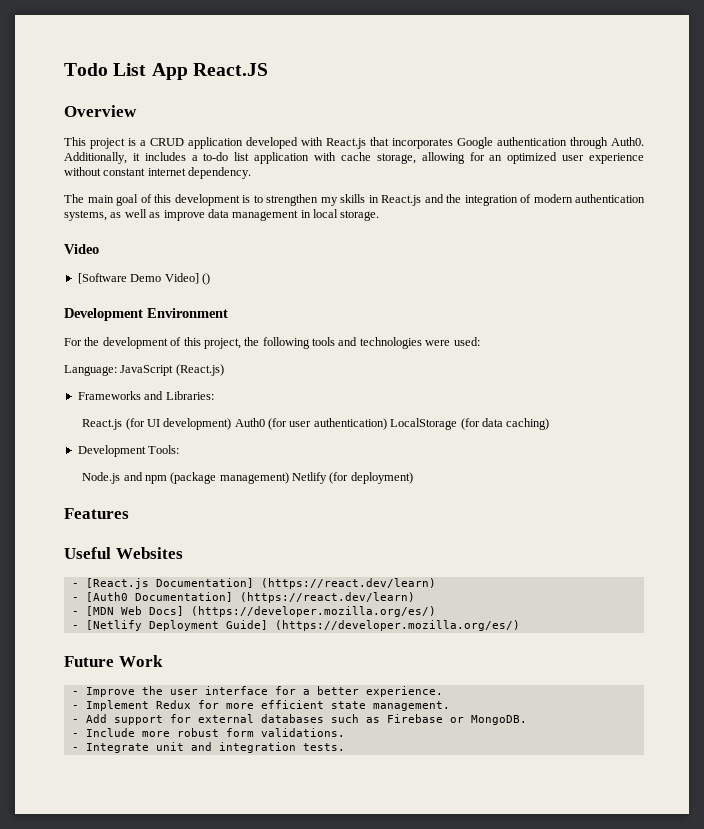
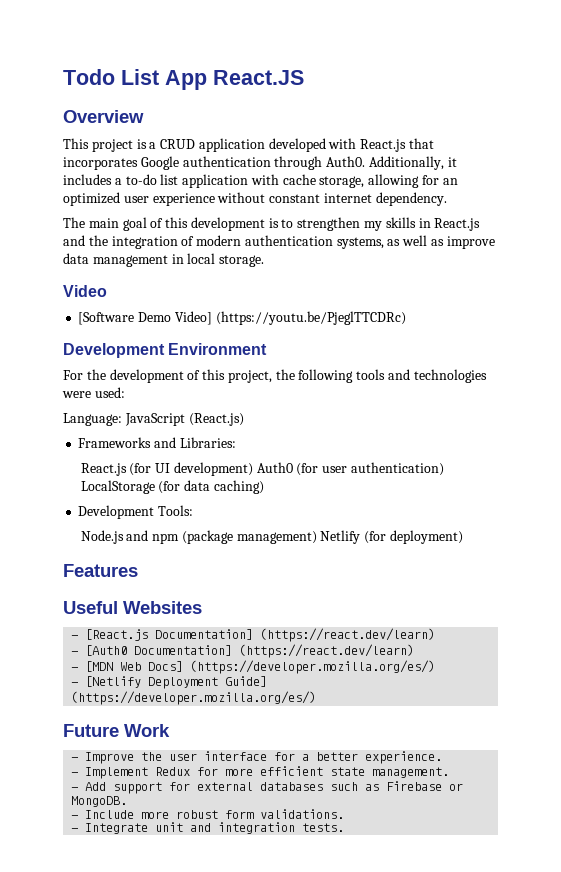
- [Software Demo Video] ()
+ [Software Demo Video] (https://youtu.be/PjeglTTCDRc)

